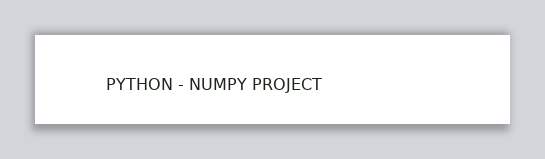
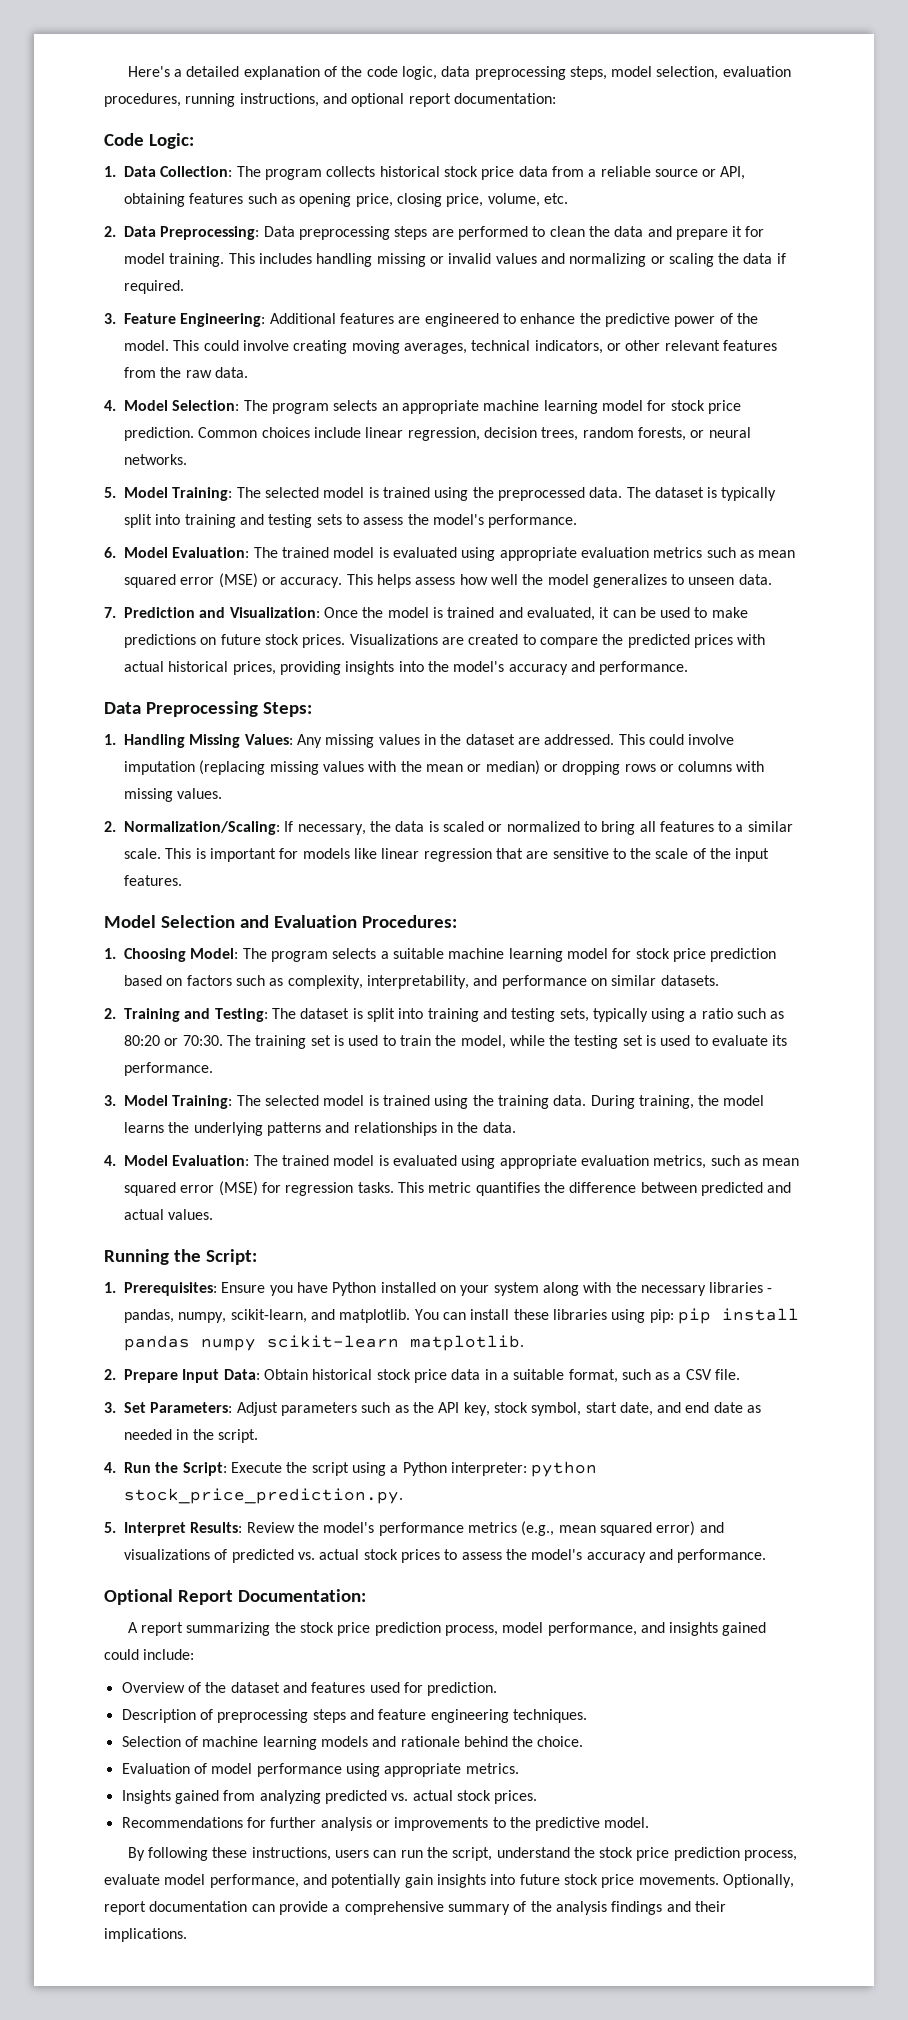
- PYTHON - NUMPY PROJECT
+ Here's a detailed explanation of the code logic, data preprocessing steps, model selection, evaluation procedures, running instructions, and optional report documentation:
+ Code Logic:
+ 1. Data Collection: The program collects historical stock price data from a reliable source or API, obtaining features such as opening price, closing price, volume, etc.
+ 2. Data Preprocessing: Data preprocessing steps are performed to clean the data and prepare it for model training. This includes handling missing or invalid values and normalizing or scaling the data if required.
+ 3. Feature Engineering: Additional features are engineered to enhance the predictive power of the model. This could involve creating moving averages, technical indicators, or other relevant features from the raw data.
+ 4. Model Selection: The program selects an appropriate machine learning model for stock price prediction. Common choices include linear regression, decision trees, random forests, or neural networks.
+ 5. Model Training: The selected model is trained using the preprocessed data. The dataset is typically split into training and testing sets to assess the model's performance.
+ 6. Model Evaluation: The trained model is evaluated using appropriate evaluation metrics such as mean squared error (MSE) or accuracy. This helps assess how well the model generalizes to unseen data.
+ 7. Prediction and Visualization: Once the model is trained and evaluated, it can be used to make predictions on future stock prices. Visualizations are created to compare the predicted prices with actual historical prices, providing insights into the model's accuracy and performance.
+ Data Preprocessing Steps:
+ 1. Handling Missing Values: Any missing values in the dataset are addressed. This could involve imputation (replacing missing values with the mean or median) or dropping rows or columns with missing values.
+ 2. Normalization/Scaling: If necessary, the data is scaled or normalized to bring all features to a similar scale. This is important for models like linear regression that are sensitive to the scale of the input features.
+ Model Selection and Evaluation Procedures:
+ 1. Choosing Model: The program selects a suitable machine learning model for stock price prediction based on factors such as complexity, interpretability, and performance on similar datasets.
+ 2. Training and Testing: The dataset is split into training and testing sets, typically using a ratio such as 80:20 or 70:30. The training set is used to train the model, while the testing set is used to evaluate its performance.
+ 3. Model Training: The selected model is trained using the training data. During training, the model learns the underlying patterns and relationships in the data.
+ 4. Model Evaluation: The trained model is evaluated using appropriate evaluation metrics, such as mean squared error (MSE) for regression tasks. This metric quantifies the difference between predicted and actual values.
+ Running the Script:
+ 1. Prerequisites: Ensure you have Python installed on your system along with the necessary libraries - pandas, numpy, scikit-learn, and matplotlib. You can install these libraries using pip: pip install pandas numpy scikit-learn matplotlib.
+ 2. Prepare Input Data: Obtain historical stock price data in a suitable format, such as a CSV file.
+ 3. Set Parameters: Adjust parameters such as the API key, stock symbol, start date, and end date as needed in the script.
+ 4. Run the Script: Execute the script using a Python interpreter: python stock_price_prediction.py.
+ 5. Interpret Results: Review the model's performance metrics (e.g., mean squared error) and visualizations of predicted vs. actual stock prices to assess the model's accuracy and performance.
+ Optional Report Documentation:
+ A report summarizing the stock price prediction process, model performance, and insights gained could include:
+ Overview of the dataset and features used for prediction.
+ Description of preprocessing steps and feature engineering techniques.
+ Selection of machine learning models and rationale behind the choice.
+ Evaluation of model performance using appropriate metrics.
+ Insights gained from analyzing predicted vs. actual stock prices.
+ Recommendations for further analysis or improvements to the predictive model.
+ By following these instructions, users can run the script, understand the stock price prediction process, evaluate model performance, and potentially gain insights into future stock price movements. Optionally, report documentation can provide a comprehensive summary of the analysis findings and their implications.

